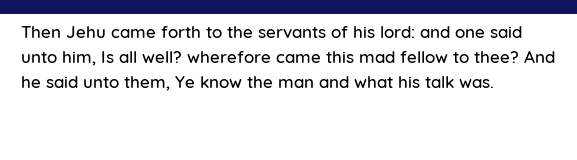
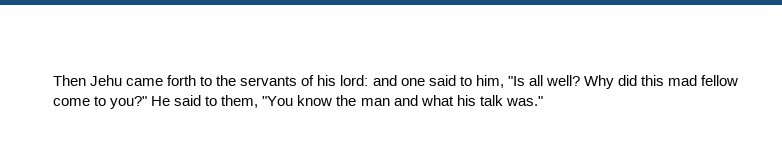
- Then Jehu came forth to the servants of his lord: and one said unto him, Is all well? wherefore came this mad fellow to thee? And he said unto them, Ye know the man and what his talk was.
+ Then Jehu came forth to the servants of his lord: and one said to him, "Is all well? Why did this mad fellow come to you?" He said to them, "You know the man and what his talk was."

